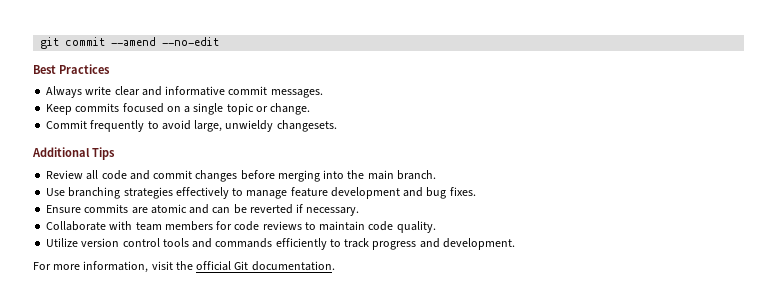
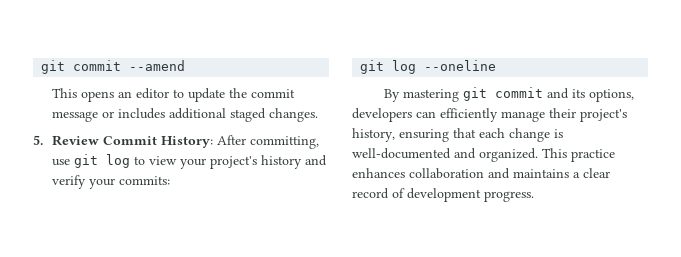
- git commit --amend --no-edit
- Best Practices
- Always write clear and informative commit messages.
- Keep commits focused on a single topic or change.
- Commit frequently to avoid large, unwieldy changesets.
- Additional Tips
- Review all code and commit changes before merging into the main branch.
- Use branching strategies effectively to manage feature development and bug fixes.
- Ensure commits are atomic and can be reverted if necessary.
- Collaborate with team members for code reviews to maintain code quality.
- Utilize version control tools and commands efficiently to track progress and development.
- For more information, visit the official Git documentation.
+ git commit --amend
+ This opens an editor to update the commit message or includes additional staged changes.
+ 5. Review Commit History: After committing, use git log to view your project's history and verify your commits:
+ git log --oneline
+ By mastering git commit and its options, developers can efficiently manage their project's history, ensuring that each change is well-documented and organized. This practice enhances collaboration and maintains a clear record of development progress.

